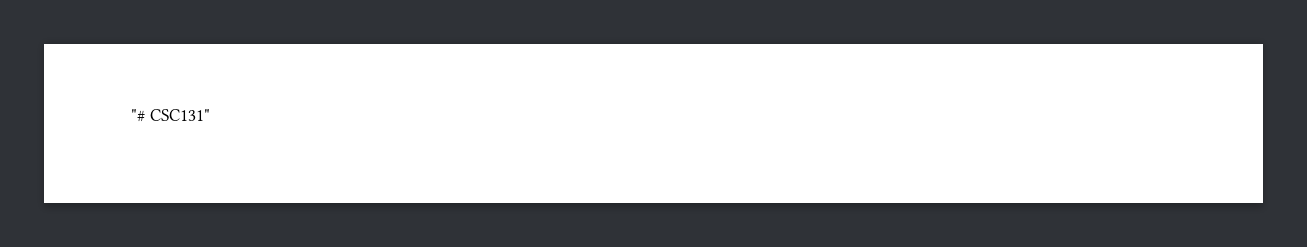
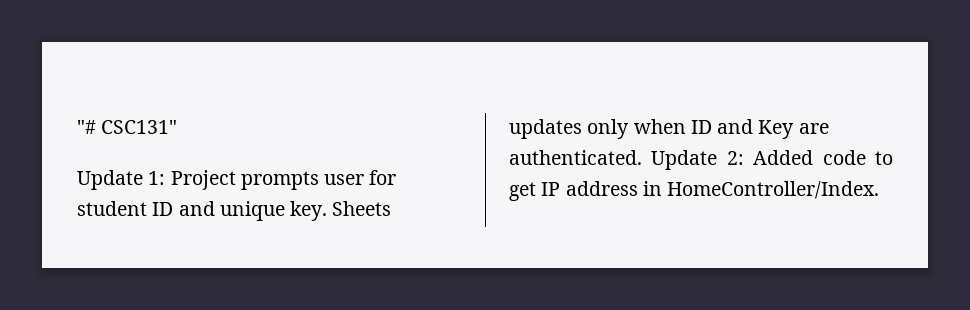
+ Update 1: Project prompts user for student ID and unique key. Sheets updates only when ID and Key are authenticated. Update 2: Added code to get IP address in HomeController/Index.

